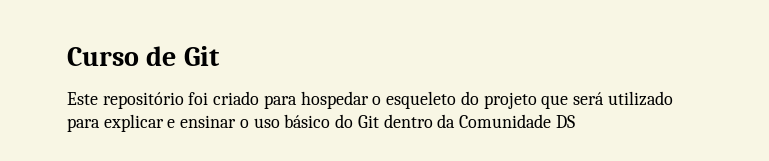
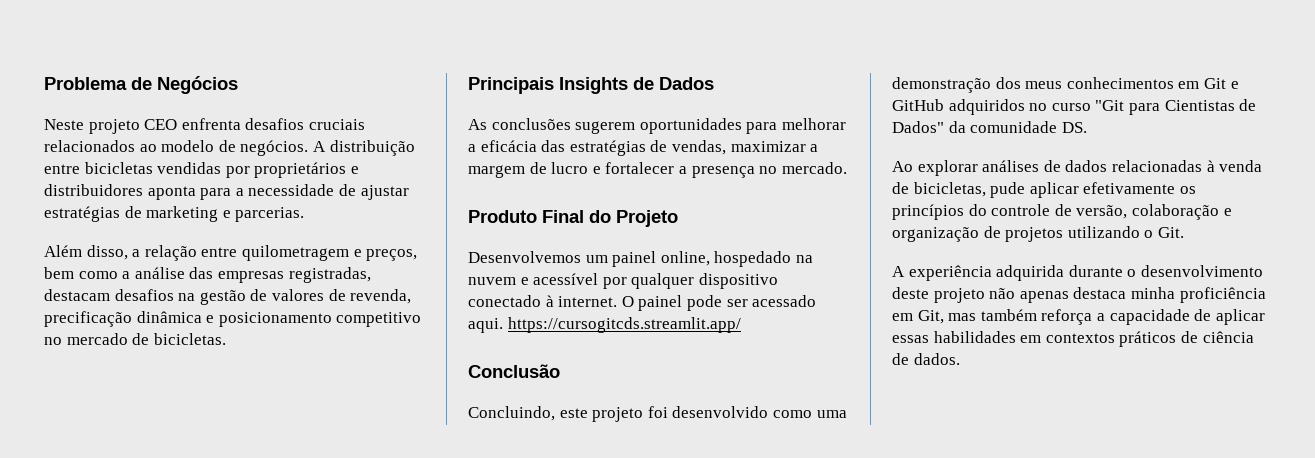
- Curso de Git
- Este repositório foi criado para hospedar o esqueleto do projeto que será utilizado para explicar e ensinar o uso básico do Git dentro da Comunidade DS
+ Problema de Negócios
+ Neste projeto CEO enfrenta desafios cruciais relacionados ao modelo de negócios. A distribuição entre bicicletas vendidas por proprietários e distribuidores aponta para a necessidade de ajustar estratégias de marketing e parcerias.
+ Além disso, a relação entre quilometragem e preços, bem como a análise das empresas registradas, destacam desafios na gestão de valores de revenda, precificação dinâmica e posicionamento competitivo no mercado de bicicletas.
+ Principais Insights de Dados
+ As conclusões sugerem oportunidades para melhorar a eficácia das estratégias de vendas, maximizar a margem de lucro e fortalecer a presença no mercado.
+ Produto Final do Projeto
+ Desenvolvemos um painel online, hospedado na nuvem e acessível por qualquer dispositivo conectado à internet. O painel pode ser acessado aqui. https://cursogitcds.streamlit.app/
+ Conclusão
+ Concluindo, este projeto foi desenvolvido como uma demonstração dos meus conhecimentos em Git e GitHub adquiridos no curso "Git para Cientistas de Dados" da comunidade DS.
+ Ao explorar análises de dados relacionadas à venda de bicicletas, pude aplicar efetivamente os princípios do controle de versão, colaboração e organização de projetos utilizando o Git.
+ A experiência adquirida durante o desenvolvimento deste projeto não apenas destaca minha proficiência em Git, mas também reforça a capacidade de aplicar essas habilidades em contextos práticos de ciência de dados.

